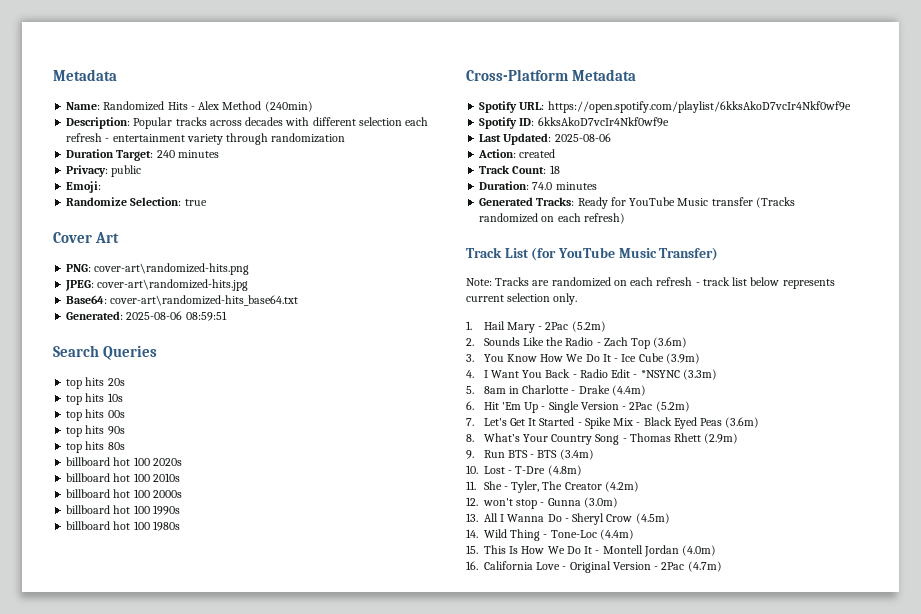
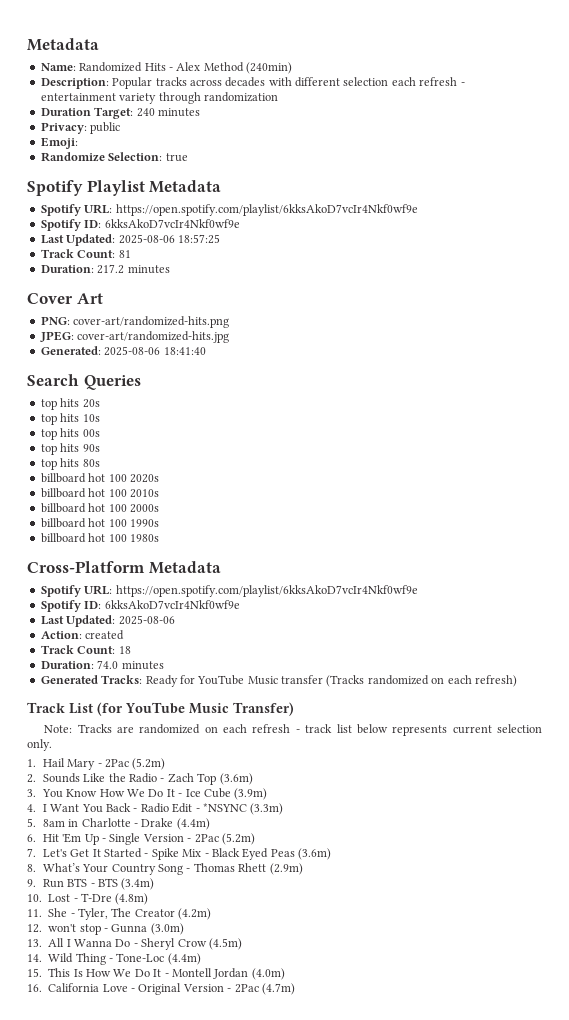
+ Spotify Playlist Metadata
+ Spotify URL: https://open.spotify.com/playlist/6kksAkoD7vcIr4Nkf0wf9e
+ Spotify ID: 6kksAkoD7vcIr4Nkf0wf9e
+ Last Updated: 2025-08-06 18:57:25
+ Track Count: 81
+ Duration: 217.2 minutes
- PNG: cover-art\randomized-hits.png
+ PNG: cover-art/randomized-hits.png
- JPEG: cover-art\randomized-hits.jpg
- Base64: cover-art\randomized-hits_base64.txt
+ JPEG: cover-art/randomized-hits.jpg
- Generated: 2025-08-06 08:59:51
+ Generated: 2025-08-06 18:41:40

